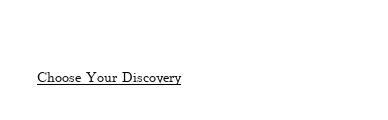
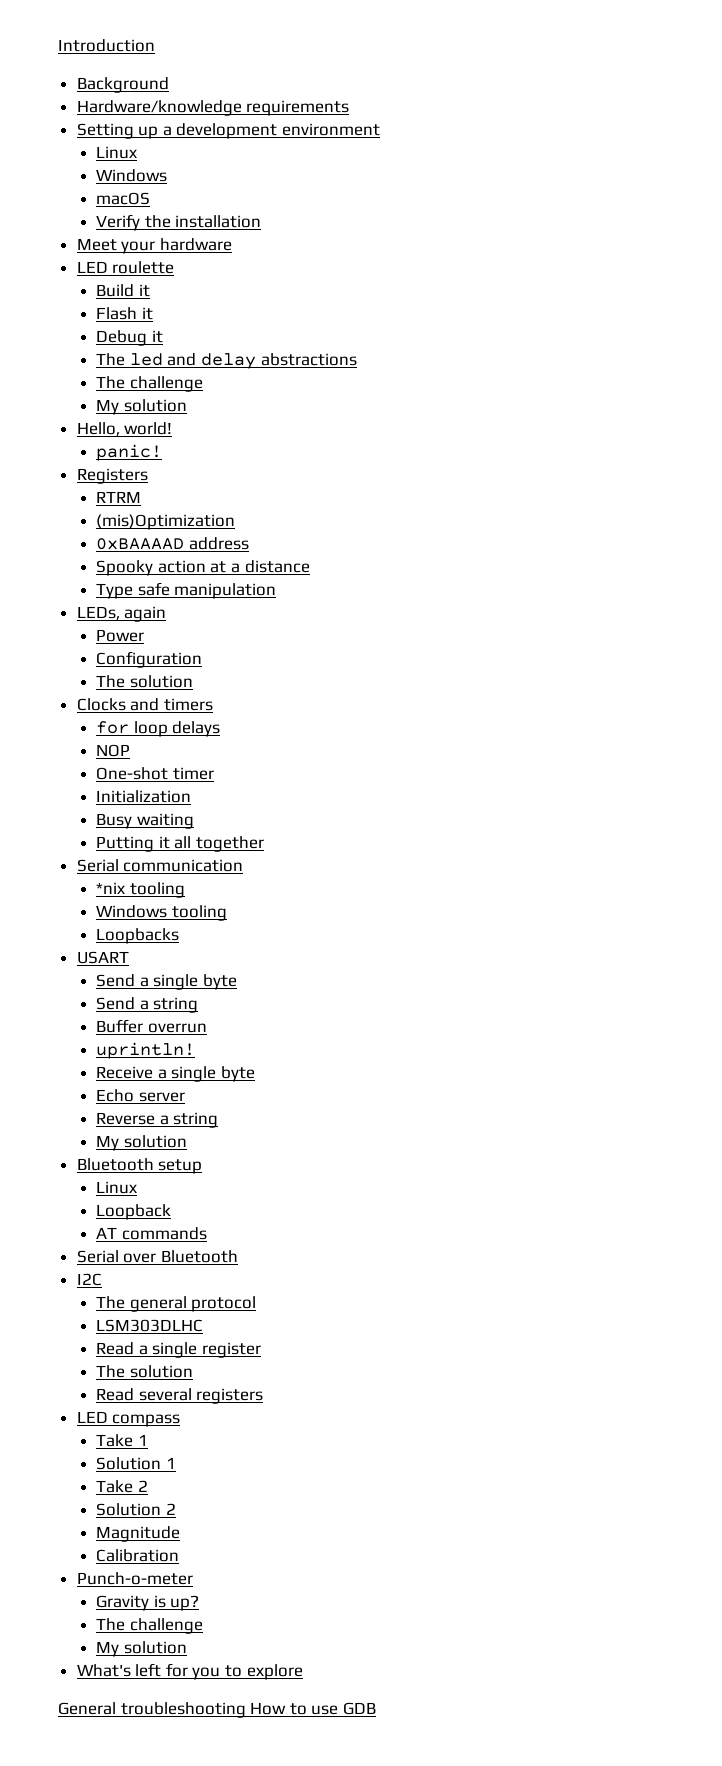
- Choose Your Discovery
+ Introduction
+ Background
+ Hardware/knowledge requirements
+ Setting up a development environment
+ Linux
+ Windows
+ macOS
+ Verify the installation
+ Meet your hardware
+ LED roulette
+ Build it
+ Flash it
+ Debug it
+ The led and delay abstractions
+ The challenge
+ My solution
+ Hello, world!
+ panic!
+ Registers
+ RTRM
+ (mis)Optimization
+ 0xBAAAAD address
+ Spooky action at a distance
+ Type safe manipulation
+ LEDs, again
+ Power
+ Configuration
+ The solution
+ Clocks and timers
+ for loop delays
+ NOP
+ One-shot timer
+ Initialization
+ Busy waiting
+ Putting it all together
+ Serial communication
+ *nix tooling
+ Windows tooling
+ Loopbacks
+ USART
+ Send a single byte
+ Send a string
+ Buffer overrun
+ uprintln!
+ Receive a single byte
+ Echo server
+ Reverse a string
+ My solution
+ Bluetooth setup
+ Linux
+ Loopback
+ AT commands
+ Serial over Bluetooth
+ I2C
+ The general protocol
+ LSM303DLHC
+ Read a single register
+ The solution
+ Read several registers
+ LED compass
+ Take 1
+ Solution 1
+ Take 2
+ Solution 2
+ Magnitude
+ Calibration
+ Punch-o-meter
+ Gravity is up?
+ The challenge
+ My solution
+ What's left for you to explore
+ General troubleshooting How to use GDB

